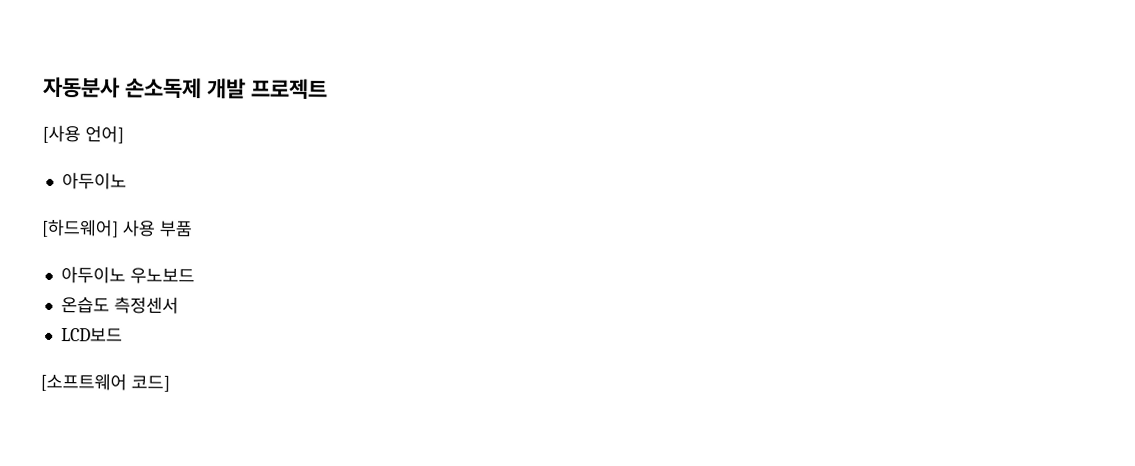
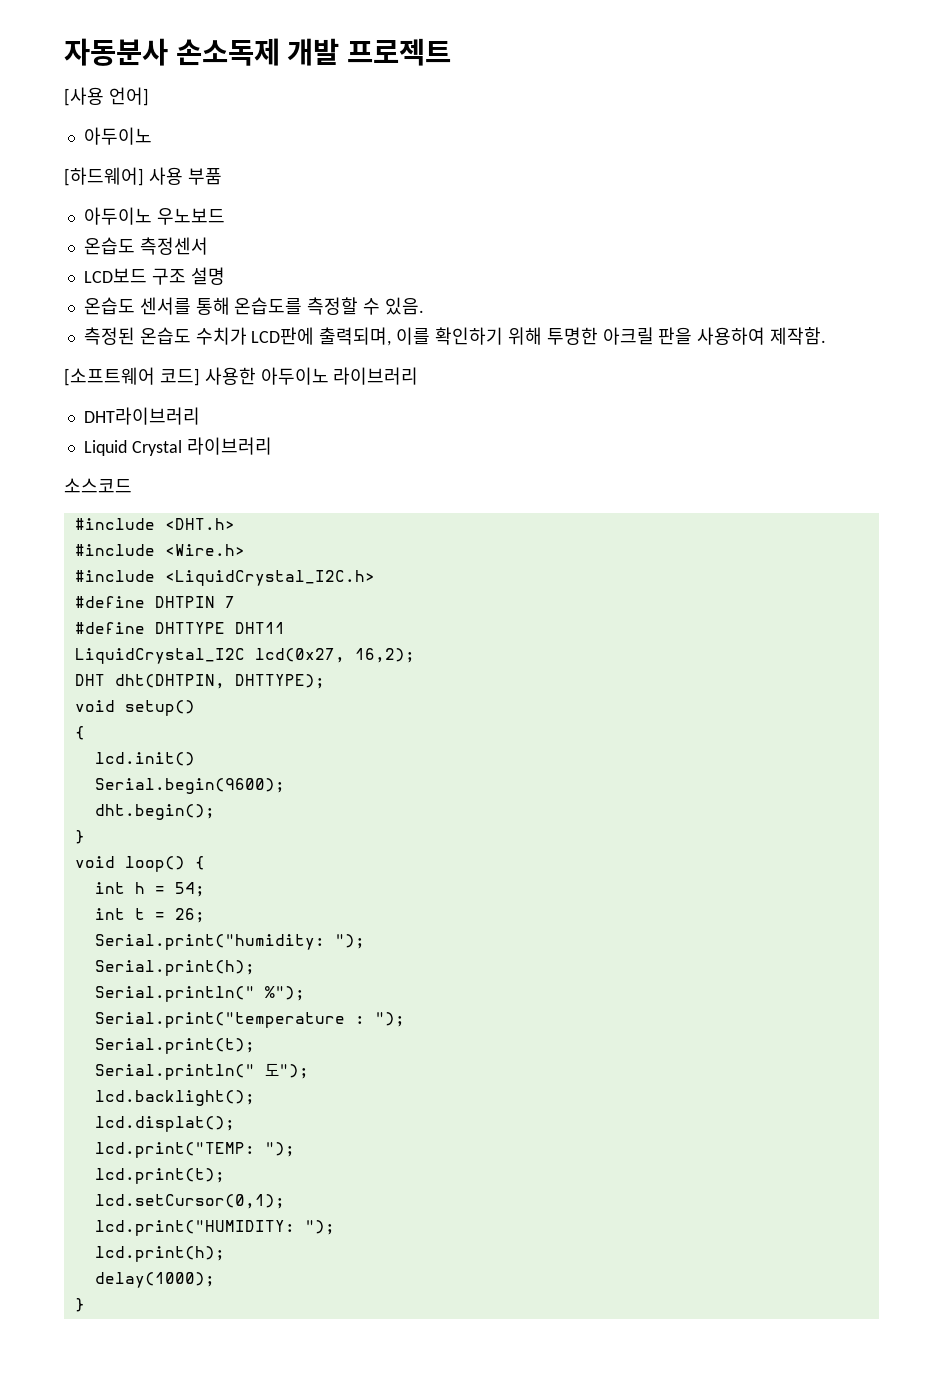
- LCD보드
- [소프트웨어 코드]
+ LCD보드 구조 설명
+ 온습도 센서를 통해 온습도를 측정할 수 있음.
+ 측정된 온습도 수치가 LCD판에 출력되며, 이를 확인하기 위해 투명한 아크릴 판을 사용하여 제작함.
+ [소프트웨어 코드] 사용한 아두이노 라이브러리
+ DHT라이브러리
+ Liquid Crystal 라이브러리
+ 소스코드
+ #include <DHT.h>
+ #include <Wire.h>
+ #include <LiquidCrystal_I2C.h>
+ #define DHTPIN 7
+ #define DHTTYPE DHT11
+ LiquidCrystal_I2C lcd(0x27, 16,2);
+ DHT dht(DHTPIN, DHTTYPE);
+ void setup()
+ {
+ lcd.init()
+ Serial.begin(9600);
+ dht.begin();
+ }
+ void loop() {
+ int h = 54;
+ int t = 26;
+ Serial.print("humidity: ");
+ Serial.print(h);
+ Serial.println(" %");
+ Serial.print("temperature : ");
+ Serial.print(t);
+ Serial.println(" 도");
+ lcd.backlight();
+ lcd.displat();
+ lcd.print("TEMP: ");
+ lcd.print(t);
+ lcd.setCursor(0,1);
+ lcd.print("HUMIDITY: ");
+ lcd.print(h);
+ delay(1000);
+ }

